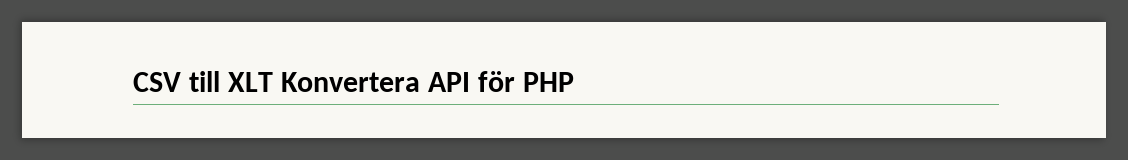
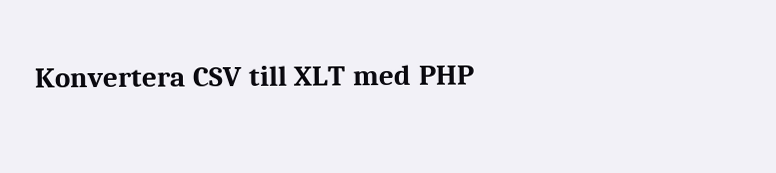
- CSV till XLT Konvertera API för PHP
+ Konvertera CSV till XLT med PHP

